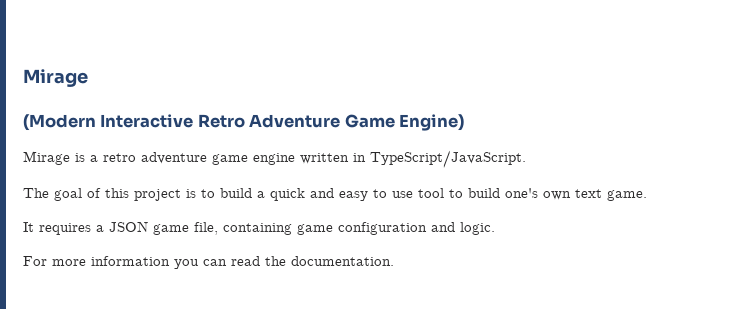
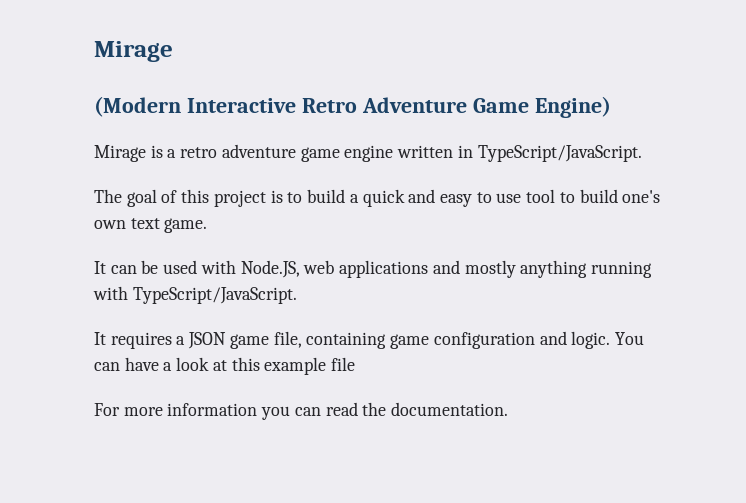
+ It can be used with Node.JS, web applications and mostly anything running with TypeScript/JavaScript.
+ You can have a look at this example file

